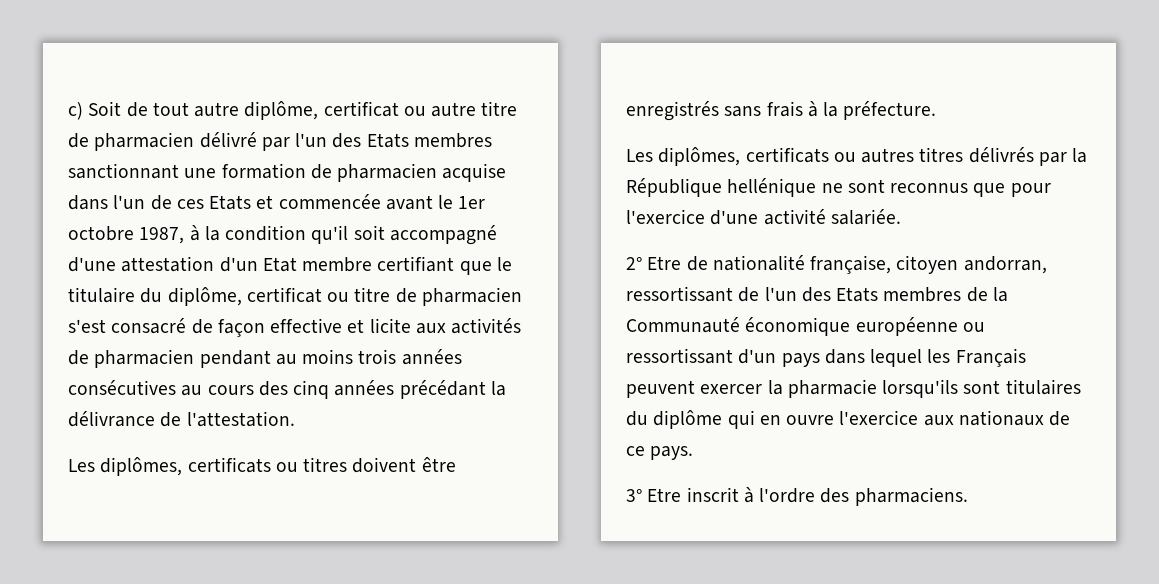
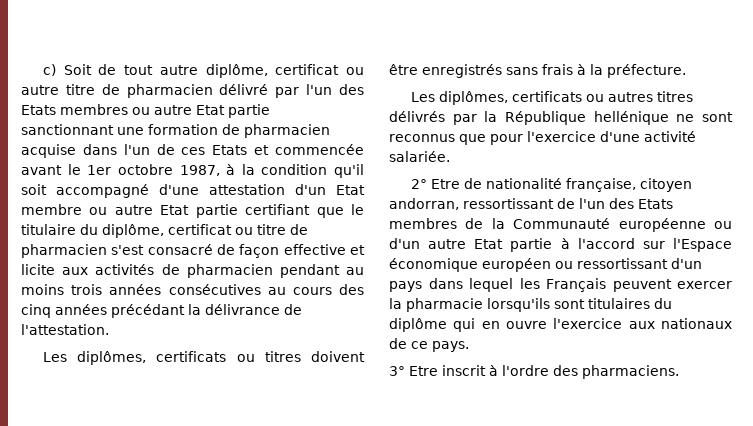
- c) Soit de tout autre diplôme, certificat ou autre titre de pharmacien délivré par l'un des Etats membres sanctionnant une formation de pharmacien acquise dans l'un de ces Etats et commencée avant le 1er octobre 1987, à la condition qu'il soit accompagné d'une attestation d'un Etat membre certifiant que le titulaire du diplôme, certificat ou titre de pharmacien s'est consacré de façon effective et licite aux activités de pharmacien pendant au moins trois années consécutives au cours des cinq années précédant la délivrance de l'attestation.
+ c) Soit de tout autre diplôme, certificat ou autre titre de pharmacien délivré par l'un des Etats membres ou autre Etat partie sanctionnant une formation de pharmacien acquise dans l'un de ces Etats et commencée avant le 1er octobre 1987, à la condition qu'il soit accompagné d'une attestation d'un Etat membre ou autre Etat partie certifiant que le titulaire du diplôme, certificat ou titre de pharmacien s'est consacré de façon effective et licite aux activités de pharmacien pendant au moins trois années consécutives au cours des cinq années précédant la délivrance de l'attestation.
- 2° Etre de nationalité française, citoyen andorran, ressortissant de l'un des Etats membres de la Communauté économique européenne ou ressortissant d'un pays dans lequel les Français peuvent exercer la pharmacie lorsqu'ils sont titulaires du diplôme qui en ouvre l'exercice aux nationaux de ce pays.
+ 2° Etre de nationalité française, citoyen andorran, ressortissant de l'un des Etats membres de la Communauté européenne ou d'un autre Etat partie à l'accord sur l'Espace économique européen ou ressortissant d'un pays dans lequel les Français peuvent exercer la pharmacie lorsqu'ils sont titulaires du diplôme qui en ouvre l'exercice aux nationaux de ce pays.

